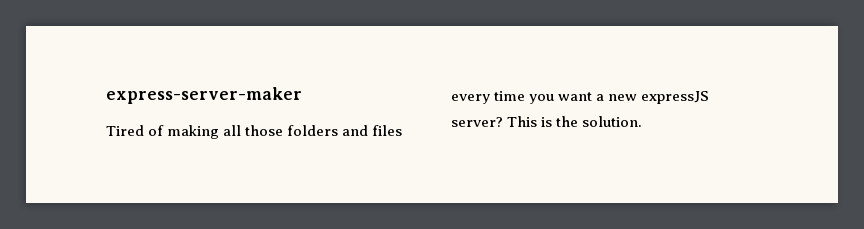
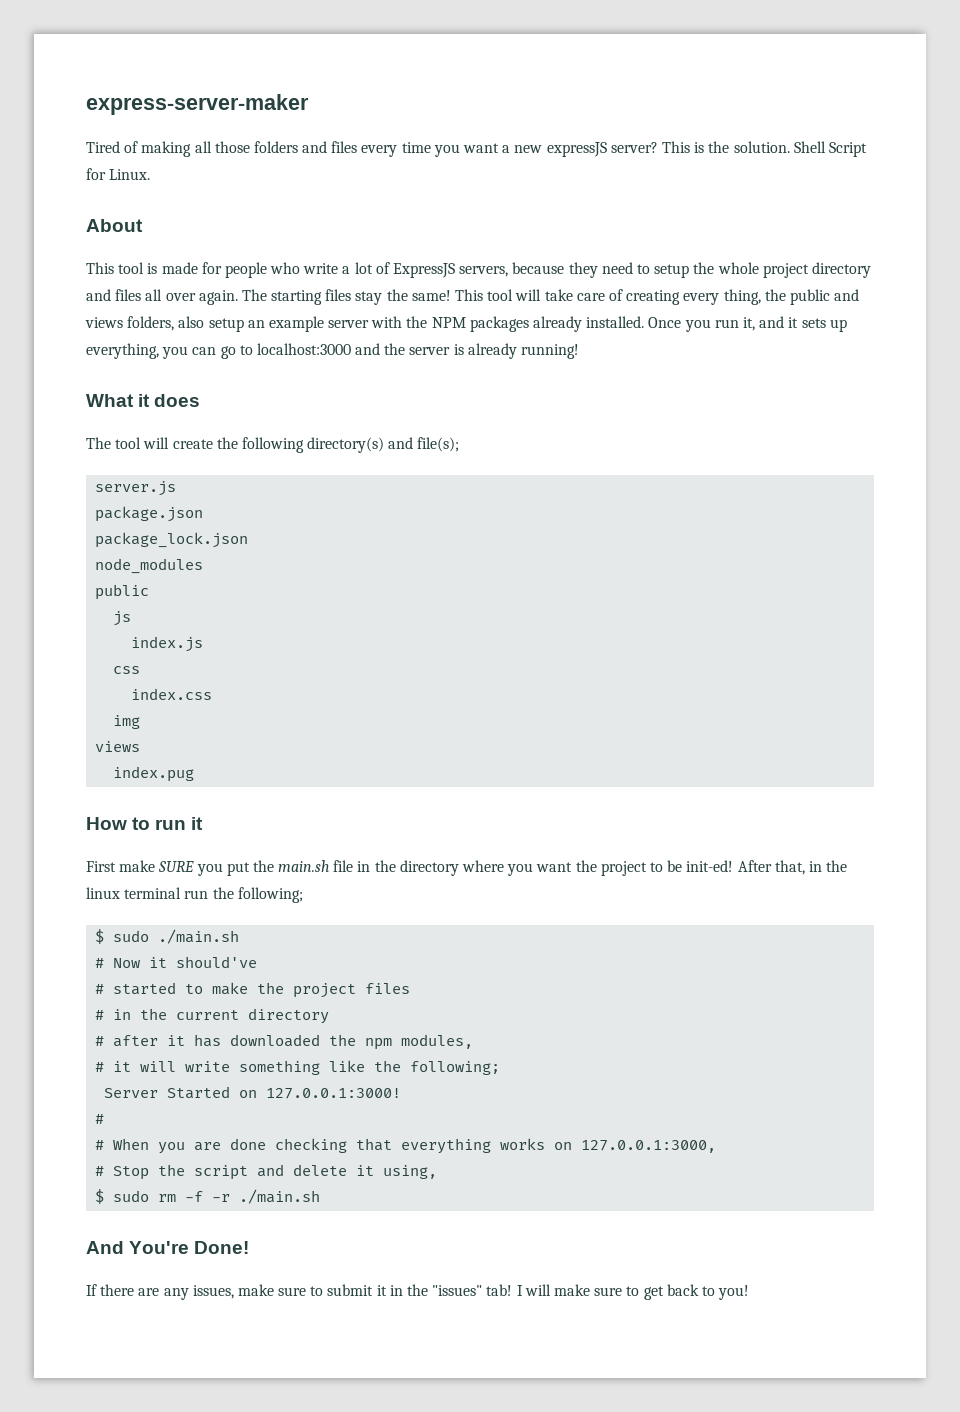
+ Shell Script for Linux.
+ About
+ This tool is made for people who write a lot of ExpressJS servers, because they need to setup the whole project directory and files all over again. The starting files stay the same! This tool will take care of creating every thing, the public and views folders, also setup an example server with the NPM packages already installed. Once you run it, and it sets up everything, you can go to localhost:3000 and the server is already running!
+ What it does
+ The tool will create the following directory(s) and file(s);
+ server.js
+ package.json
+ package_lock.json
+ node_modules
+ public
+ js
+ index.js
+ css
+ index.css
+ img
+ views
+ index.pug
+ How to run it
+ First make SURE you put the main.sh file in the directory where you want the project to be init-ed! After that, in the linux terminal run the following;
+ $ sudo ./main.sh
+ # Now it should've
+ # started to make the project files
+ # in the current directory
+ # after it has downloaded the npm modules,
+ # it will write something like the following;
+ Server Started on 127.0.0.1:3000!
+ #
+ # When you are done checking that everything works on 127.0.0.1:3000,
+ # Stop the script and delete it using,
+ $ sudo rm -f -r ./main.sh
+ And You're Done!
+ If there are any issues, make sure to submit it in the "issues" tab! I will make sure to get back to you!

